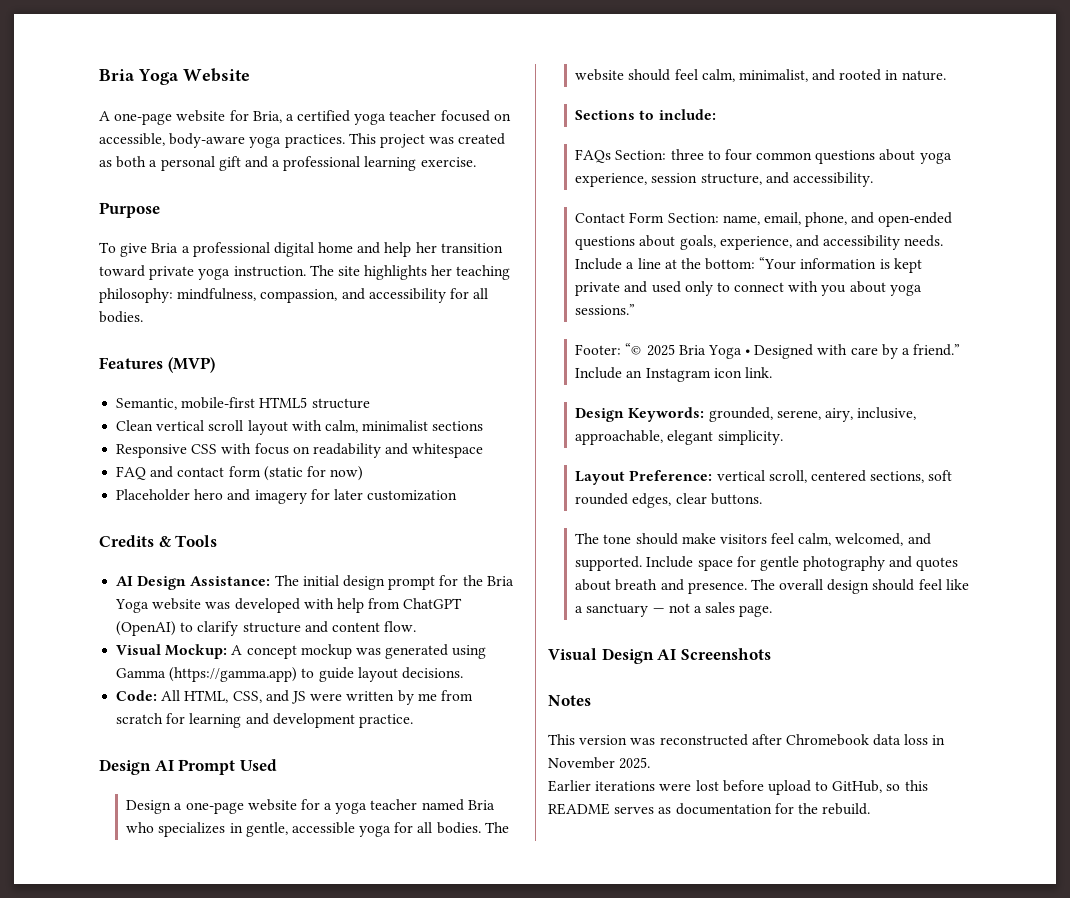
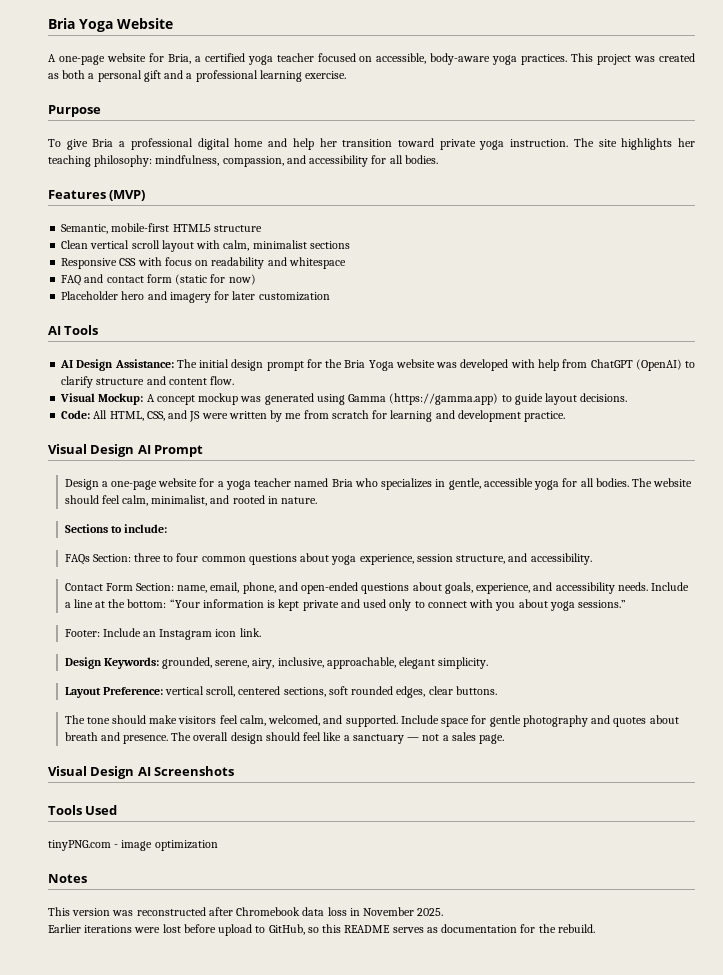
- Credits & Tools
+ AI Tools
- Design AI Prompt Used
+ Visual Design AI Prompt
- Footer: “© 2025 Bria Yoga • Designed with care by a friend.” Include an Instagram icon link.
+ Footer: Include an Instagram icon link.
+ Tools Used
+ tinyPNG.com - image optimization

